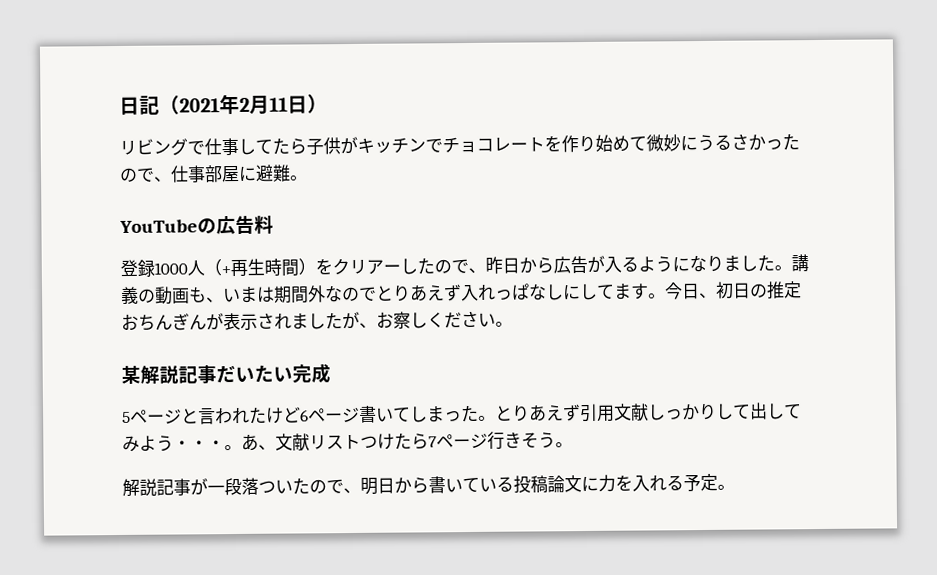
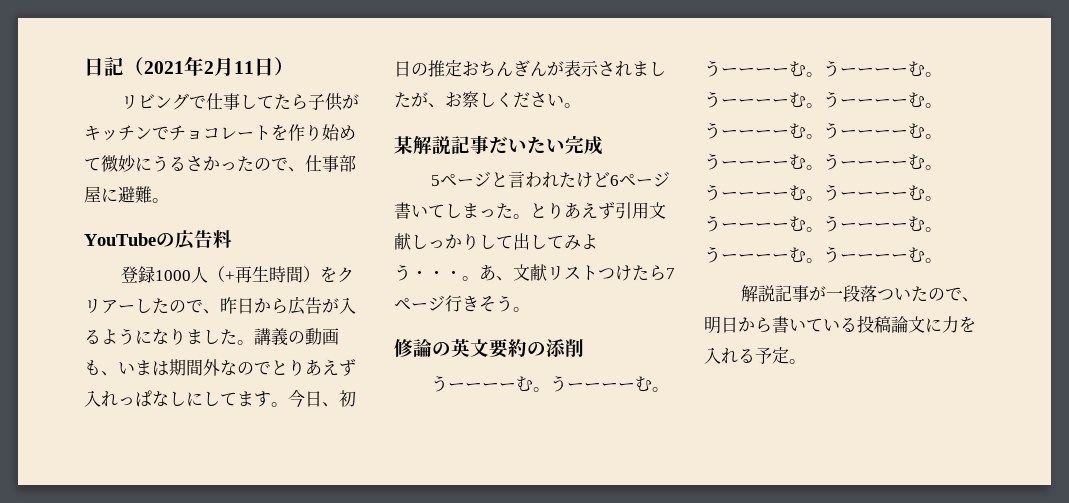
+ 修論の英文要約の添削
+ うーーーーむ。うーーーーむ。うーーーーむ。うーーーーむ。うーーーーむ。うーーーーむ。うーーーーむ。うーーーーむ。うーーーーむ。うーーーーむ。うーーーーむ。うーーーーむ。うーーーーむ。うーーーーむ。うーーーーむ。うーーーーむ。

